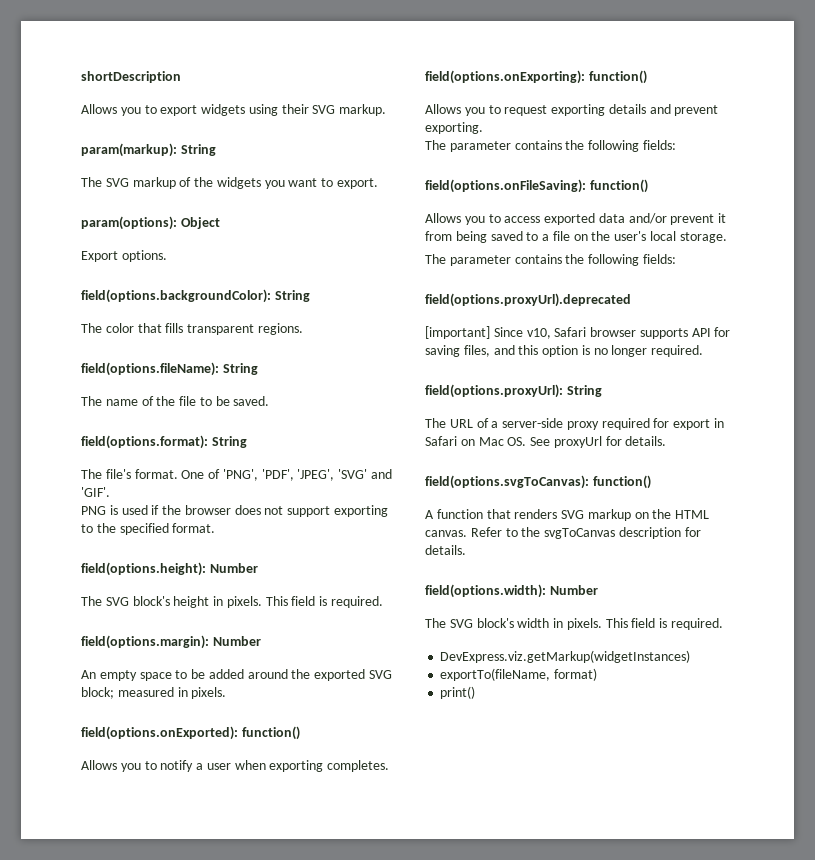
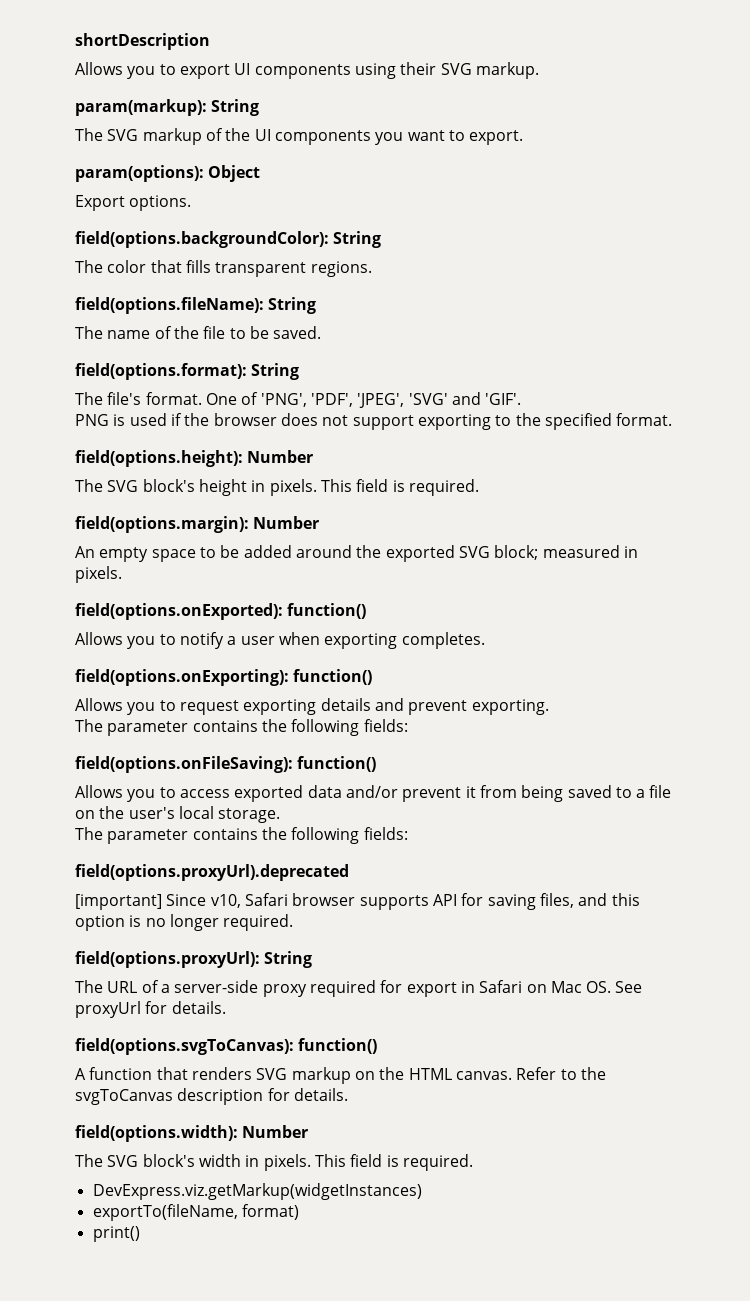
- Allows you to export widgets using their SVG markup.
+ Allows you to export UI components using their SVG markup.
- The SVG markup of the widgets you want to export.
+ The SVG markup of the UI components you want to export.

